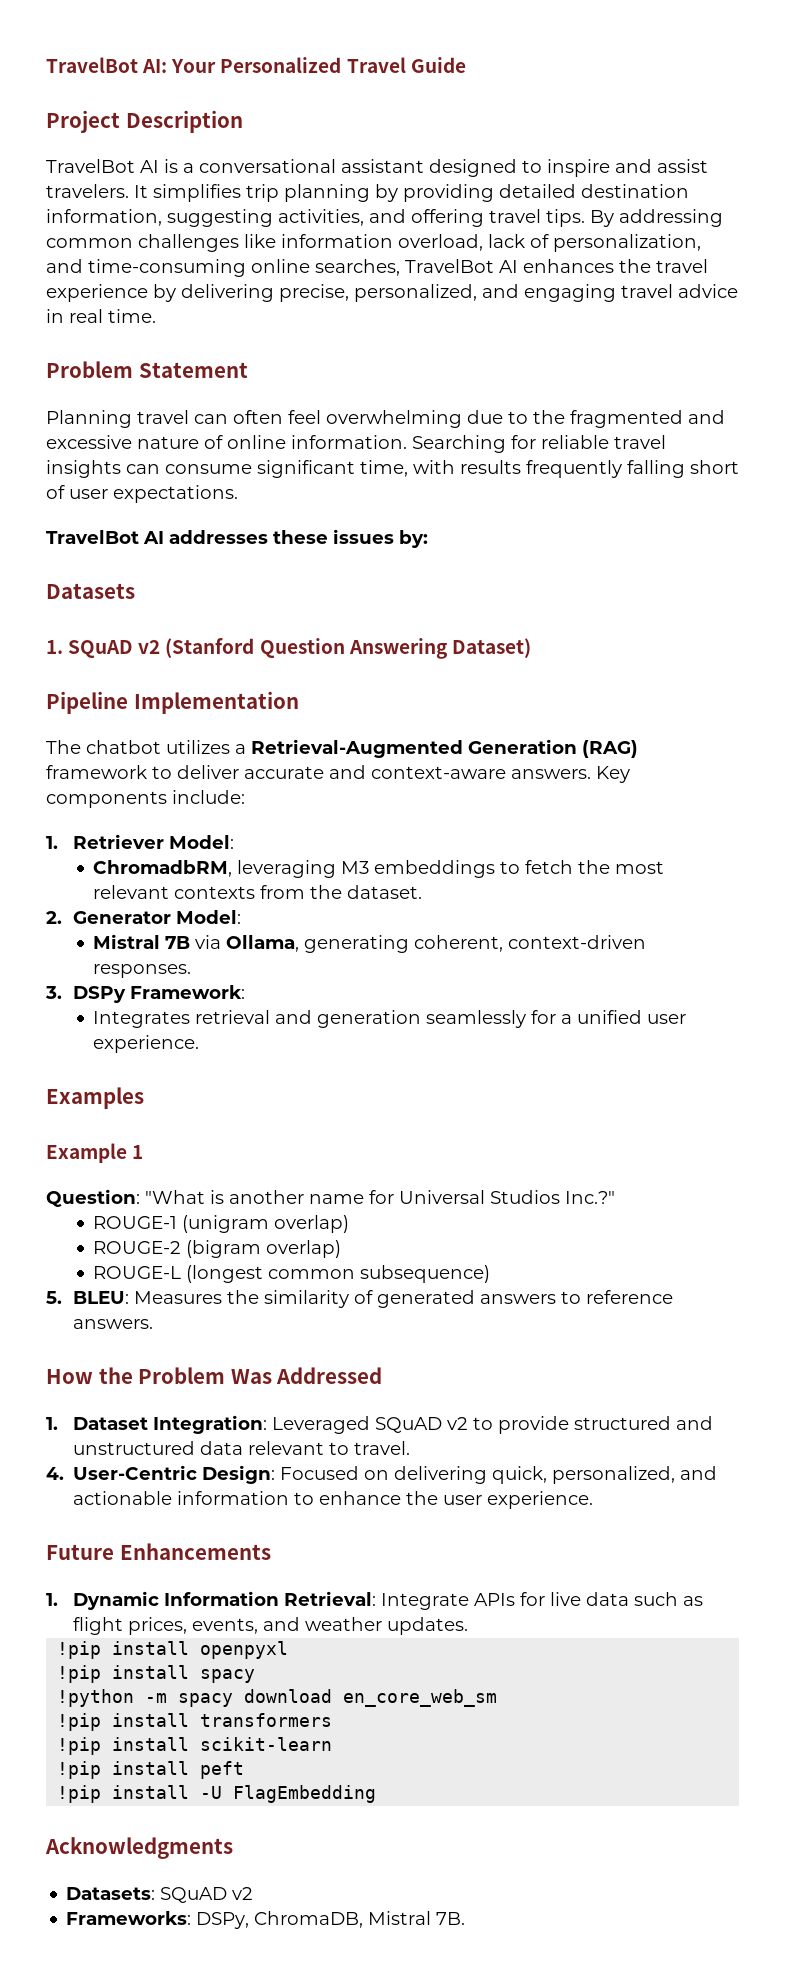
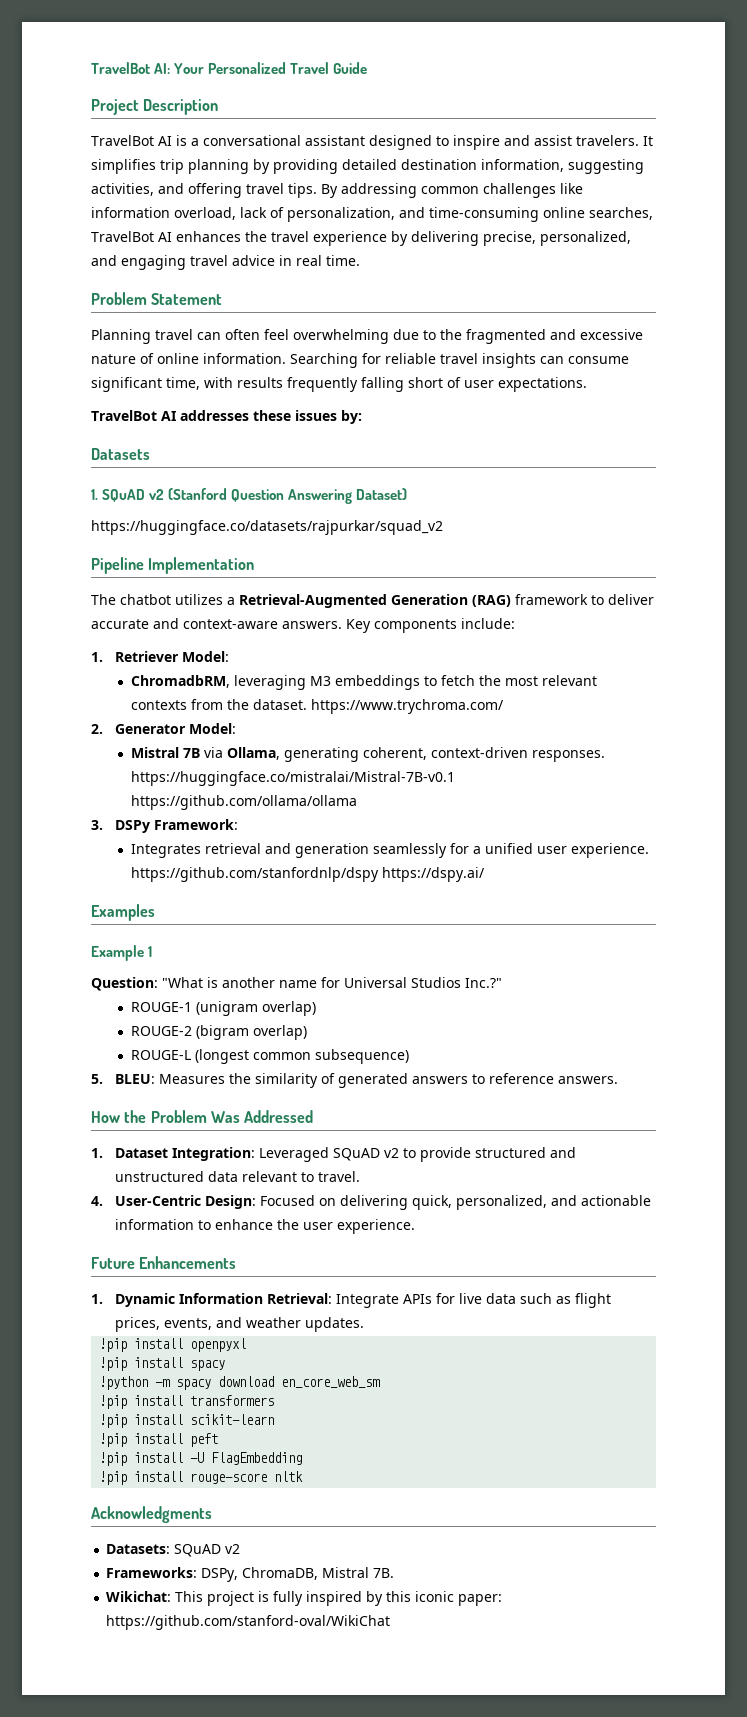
+ https://huggingface.co/datasets/rajpurkar/squad_v2
- ChromadbRM, leveraging M3 embeddings to fetch the most relevant contexts from the dataset.
+ ChromadbRM, leveraging M3 embeddings to fetch the most relevant contexts from the dataset. https://www.trychroma.com/
- Mistral 7B via Ollama, generating coherent, context-driven responses.
+ Mistral 7B via Ollama, generating coherent, context-driven responses. https://huggingface.co/mistralai/Mistral-7B-v0.1 https://github.com/ollama/ollama
- Integrates retrieval and generation seamlessly for a unified user experience.
+ Integrates retrieval and generation seamlessly for a unified user experience. https://github.com/stanfordnlp/dspy https://dspy.ai/
+ !pip install rouge-score nltk
+ Wikichat: This project is fully inspired by this iconic paper: https://github.com/stanford-oval/WikiChat

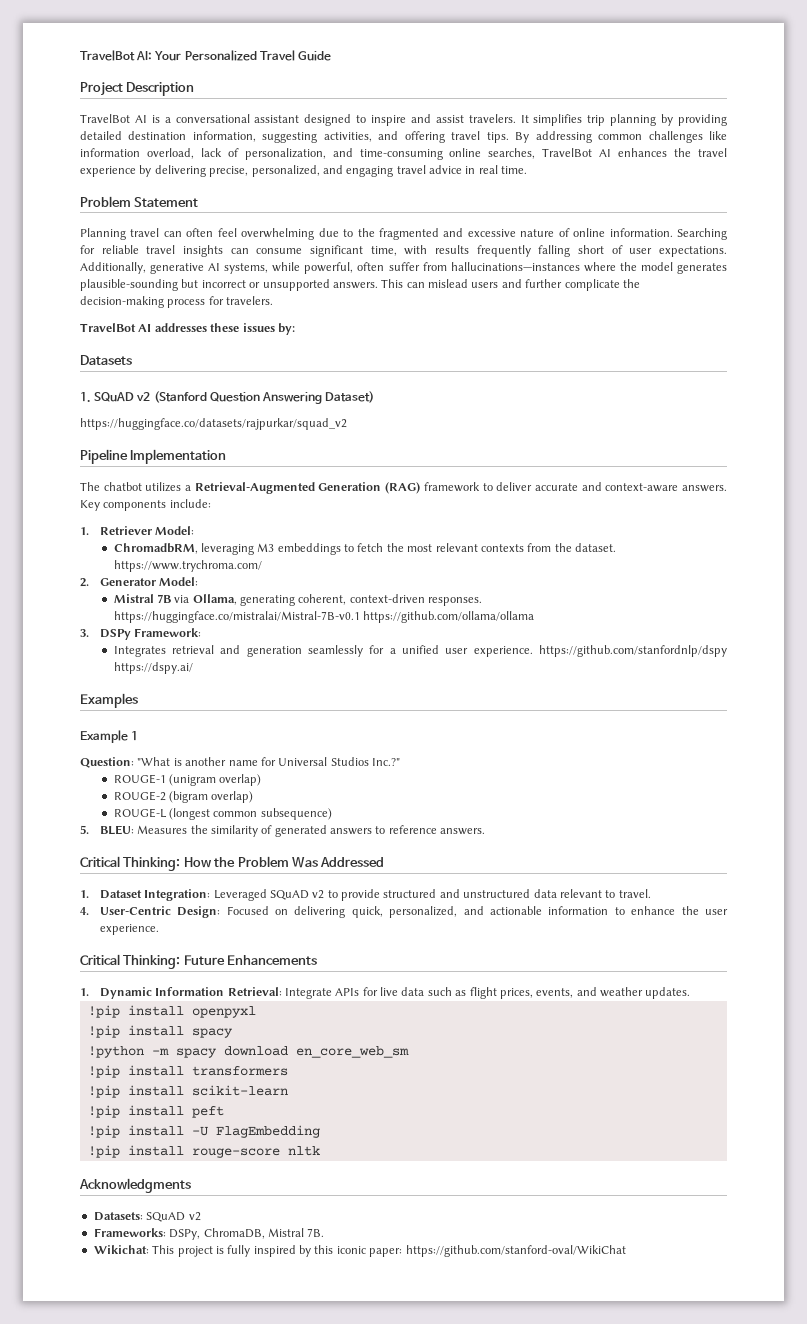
+ Additionally, generative AI systems, while powerful, often suffer from hallucinations—instances where the model generates plausible-sounding but incorrect or unsupported answers. This can mislead users and further complicate the decision-making process for travelers.
- How the Problem Was Addressed
+ Critical Thinking: How the Problem Was Addressed
- Future Enhancements
+ Critical Thinking: Future Enhancements

